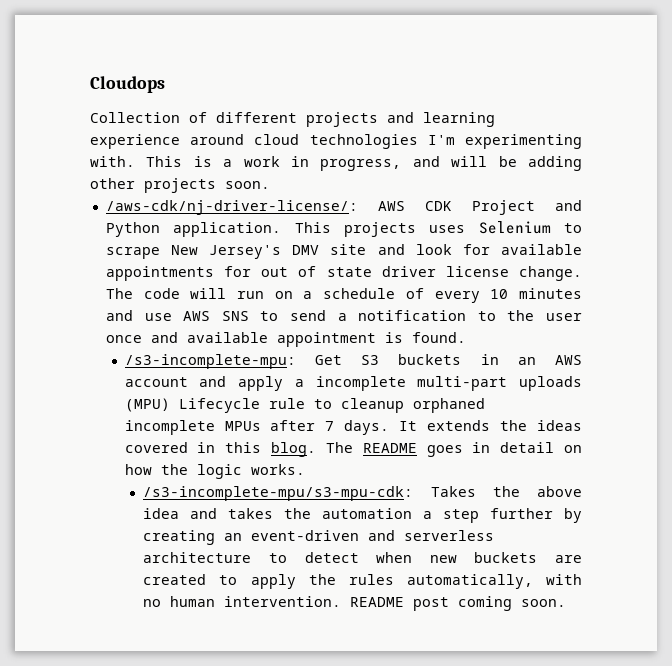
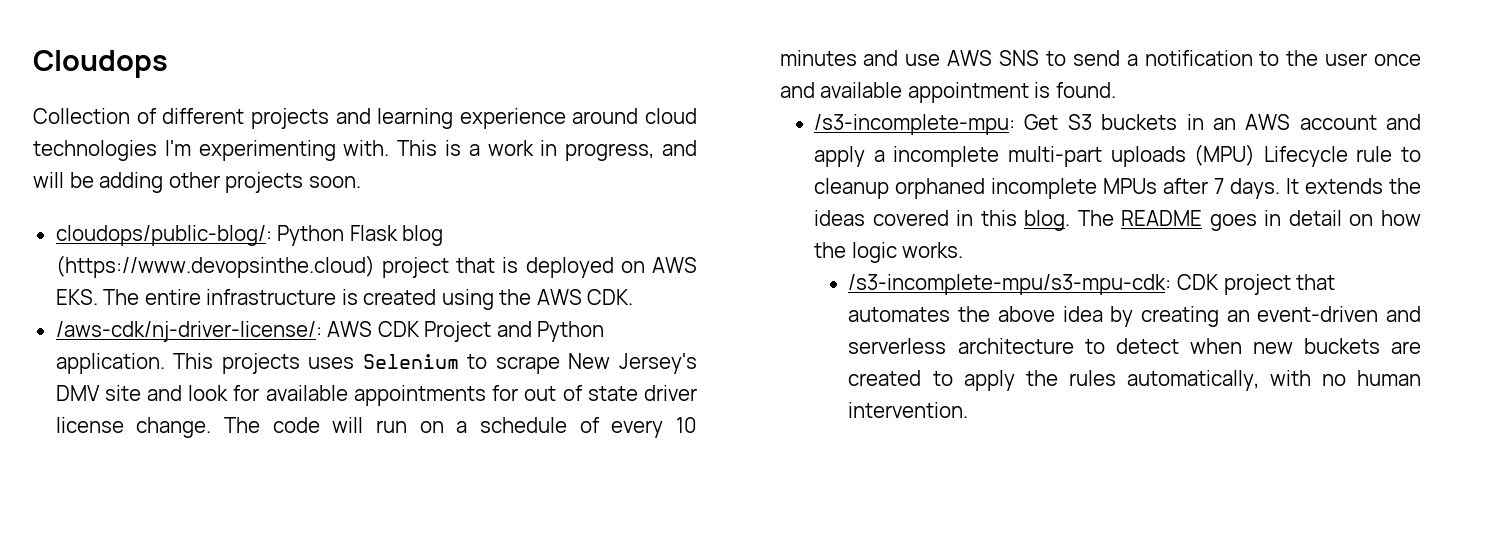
+ cloudops/public-blog/: Python Flask blog (https://www.devopsinthe.cloud) project that is deployed on AWS EKS. The entire infrastructure is created using the AWS CDK.
- /s3-incomplete-mpu/s3-mpu-cdk: Takes the above idea and takes the automation a step further by creating an event-driven and serverless architecture to detect when new buckets are created to apply the rules automatically, with no human intervention. README post coming soon.
+ /s3-incomplete-mpu/s3-mpu-cdk: CDK project that automates the above idea by creating an event-driven and serverless architecture to detect when new buckets are created to apply the rules automatically, with no human intervention.

